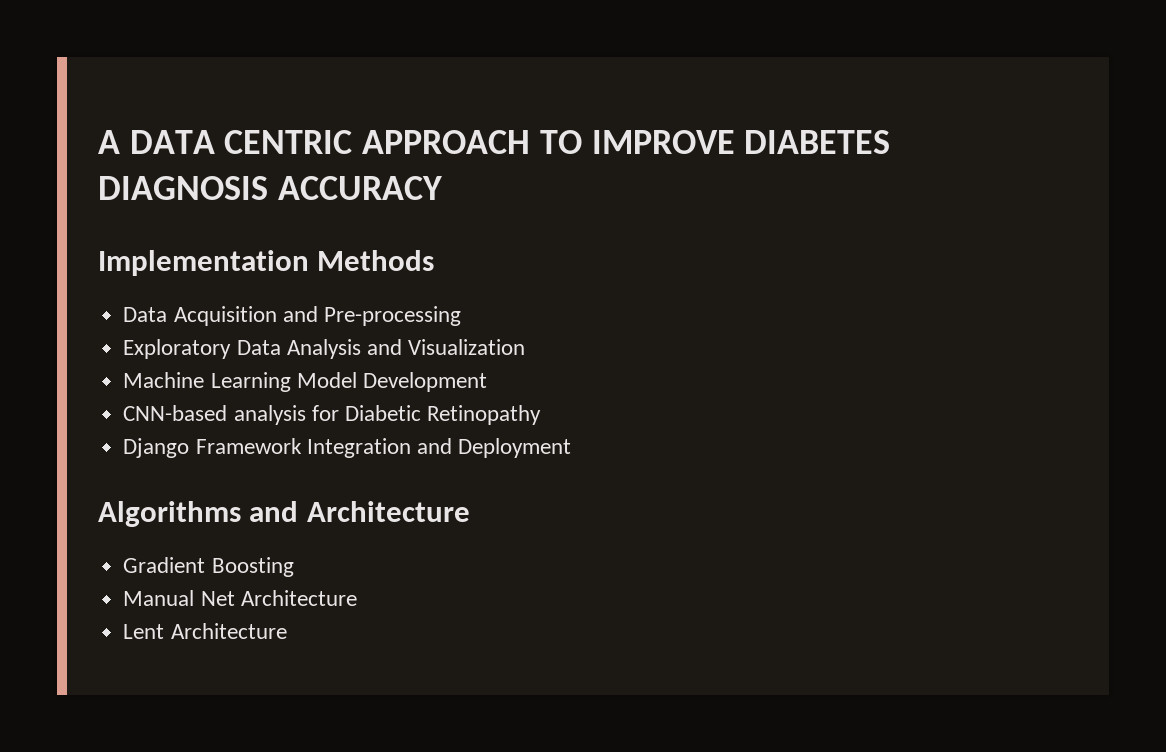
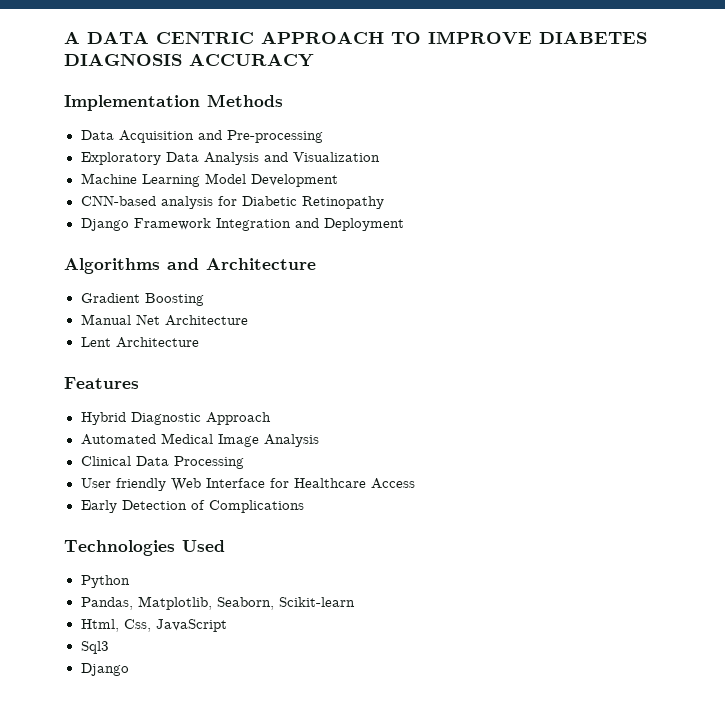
+ Features
+ Hybrid Diagnostic Approach
+ Automated Medical Image Analysis
+ Clinical Data Processing
+ User friendly Web Interface for Healthcare Access
+ Early Detection of Complications
+ Technologies Used
+ Python
+ Pandas, Matplotlib, Seaborn, Scikit-learn
+ Html, Css, JavaScript
+ Sql3
+ Django

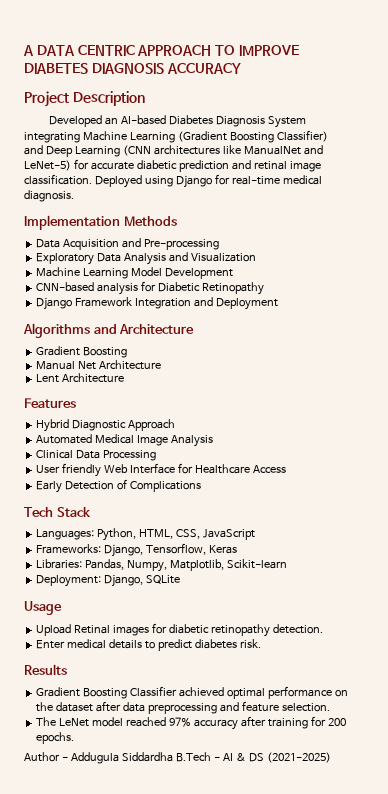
+ Project Description
+ Developed an AI-based Diabetes Diagnosis System integrating Machine Learning (Gradient Boosting Classifier) and Deep Learning (CNN architectures like ManualNet and LeNet-5) for accurate diabetic prediction and retinal image classification. Deployed using Django for real-time medical diagnosis.
- Technologies Used
- Python
- Pandas, Matplotlib, Seaborn, Scikit-learn
- Html, Css, JavaScript
- Sql3
- Django
+ Tech Stack
+ Languages: Python, HTML, CSS, JavaScript
+ Frameworks: Django, Tensorflow, Keras
+ Libraries: Pandas, Numpy, Matplotlib, Scikit-learn
+ Deployment: Django, SQLite
+ Usage
+ Upload Retinal images for diabetic retinopathy detection.
+ Enter medical details to predict diabetes risk.
+ Results
+ Gradient Boosting Classifier achieved optimal performance on the dataset after data preprocessing and feature selection.
+ The LeNet model reached 97% accuracy after training for 200 epochs.
+ Author - Addugula Siddardha B.Tech - AI & DS (2021-2025)

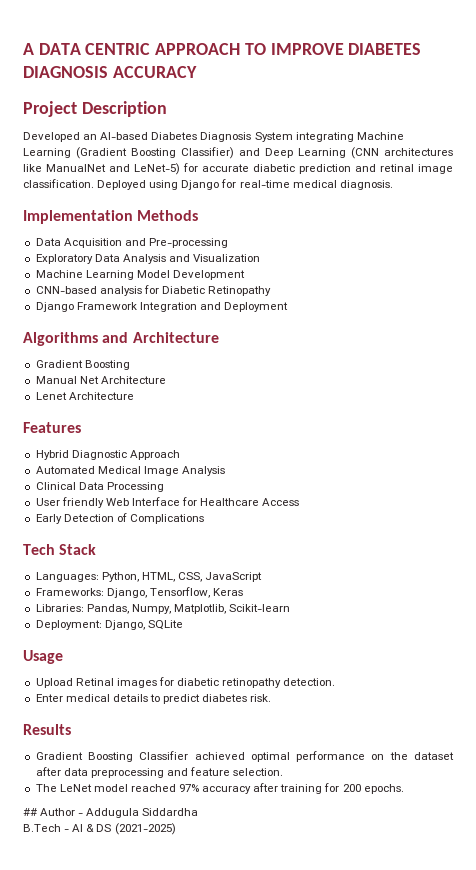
- Lent Architecture
+ Lenet Architecture
- Author - Addugula Siddardha B.Tech - AI & DS (2021-2025)
+ ## Author - Addugula Siddardha
+ B.Tech - AI & DS (2021-2025)

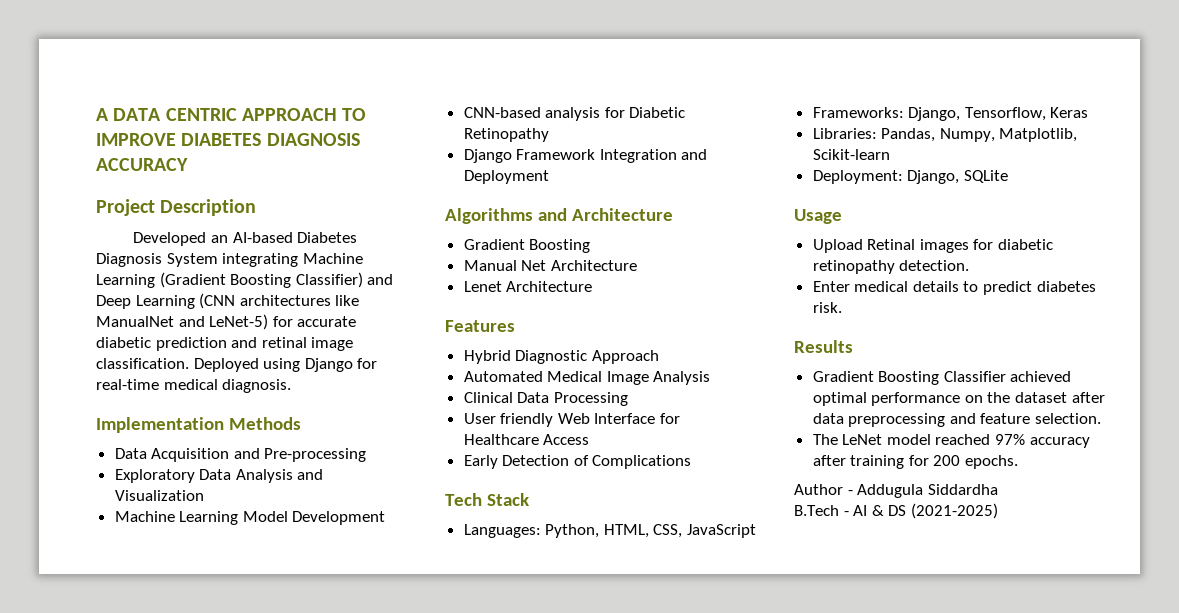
- ## Author - Addugula Siddardha
+ Author - Addugula Siddardha

